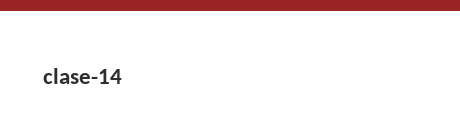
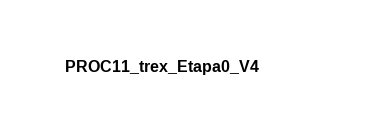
- clase-14
+ PROC11_trex_Etapa0_V4

